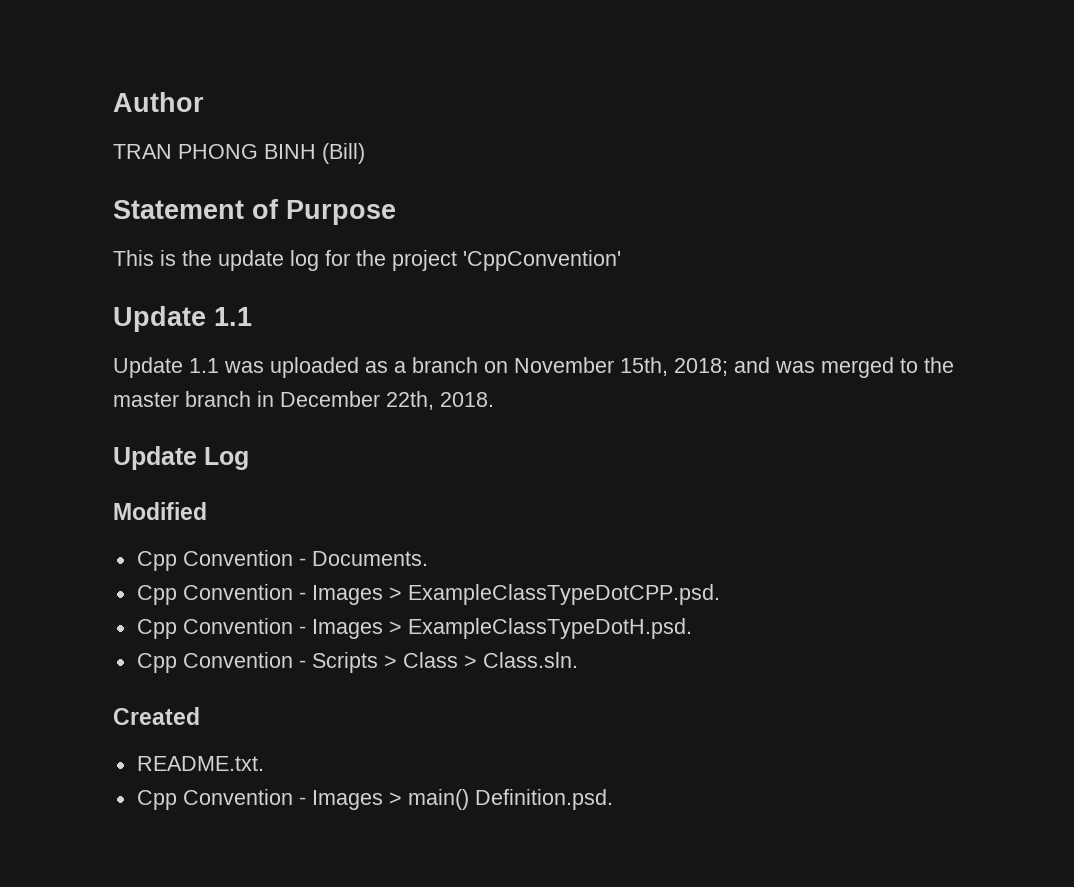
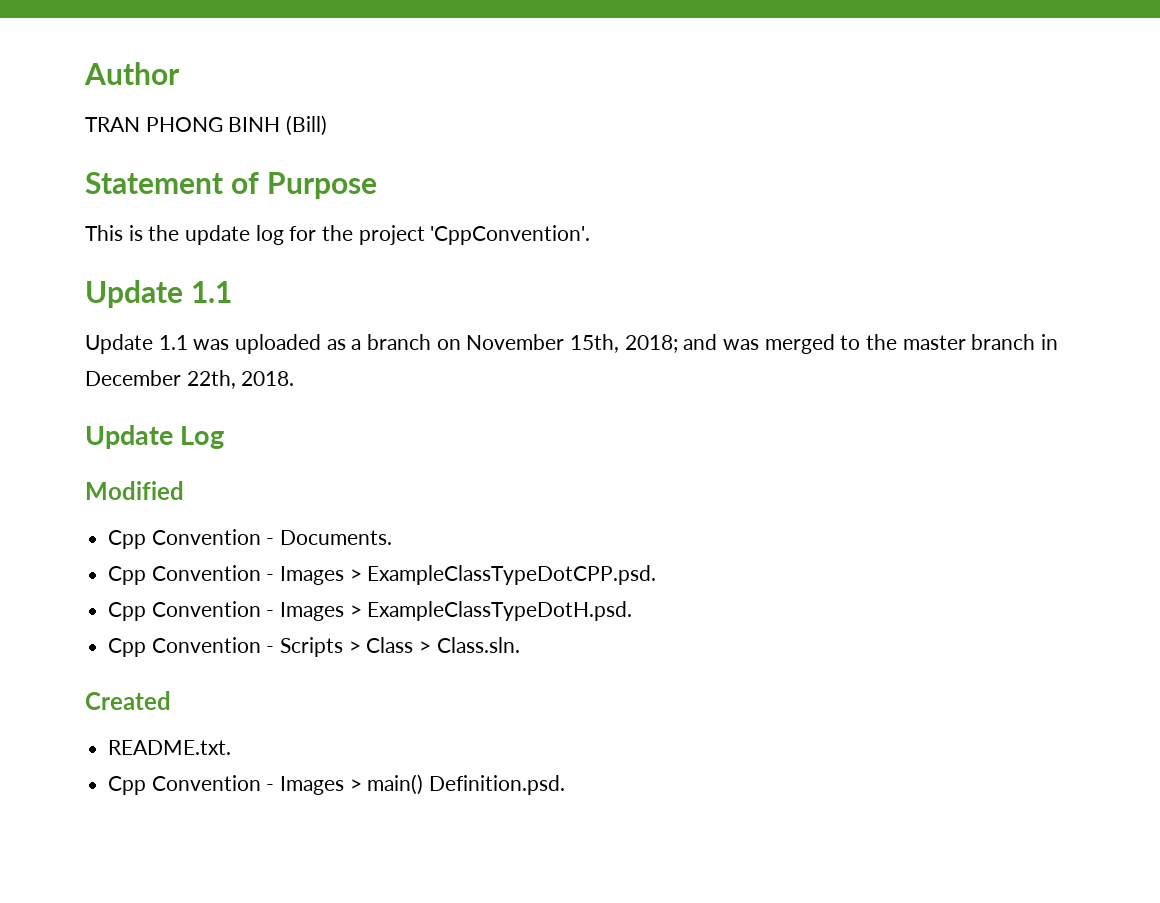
- This is the update log for the project 'CppConvention'
+ This is the update log for the project 'CppConvention'.

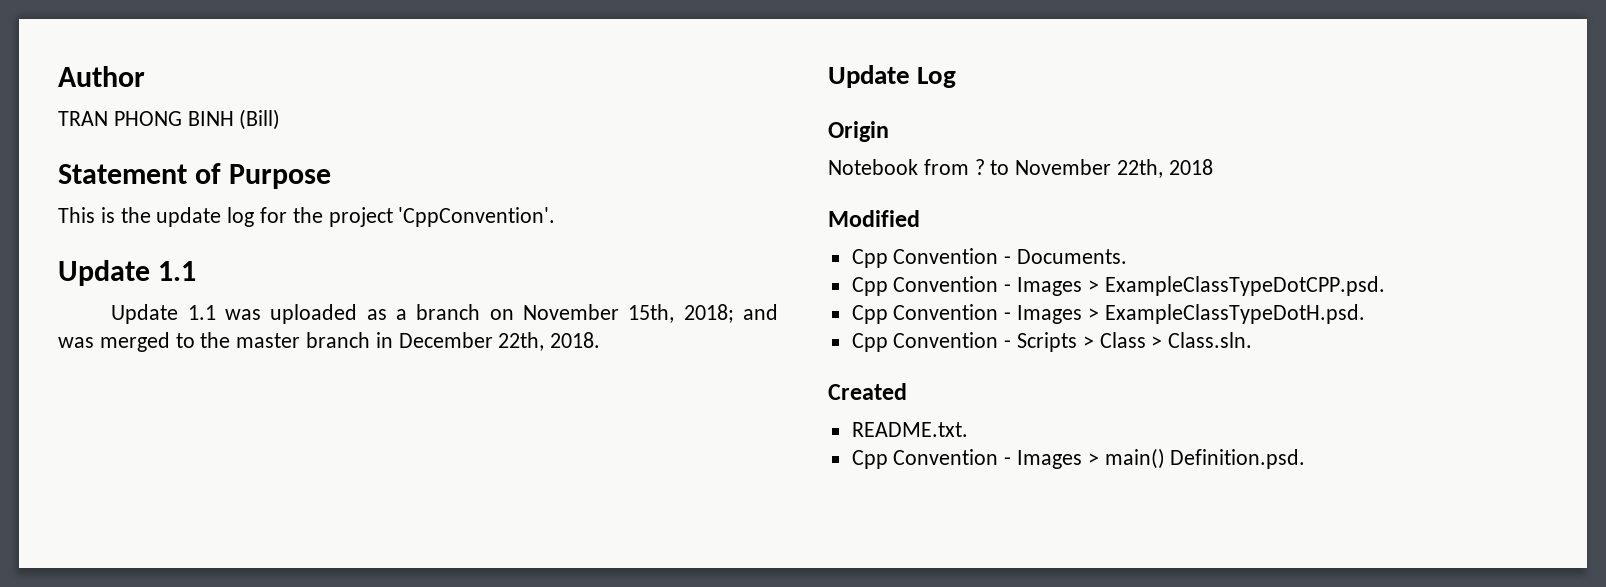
+ Origin
+ Notebook from ? to November 22th, 2018

